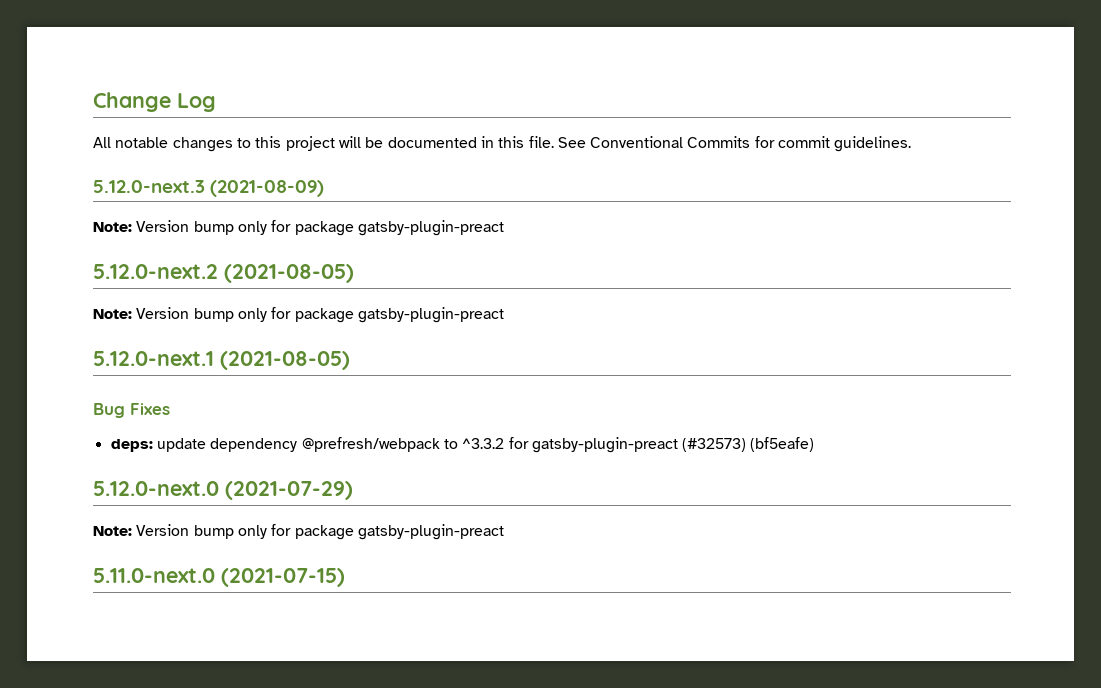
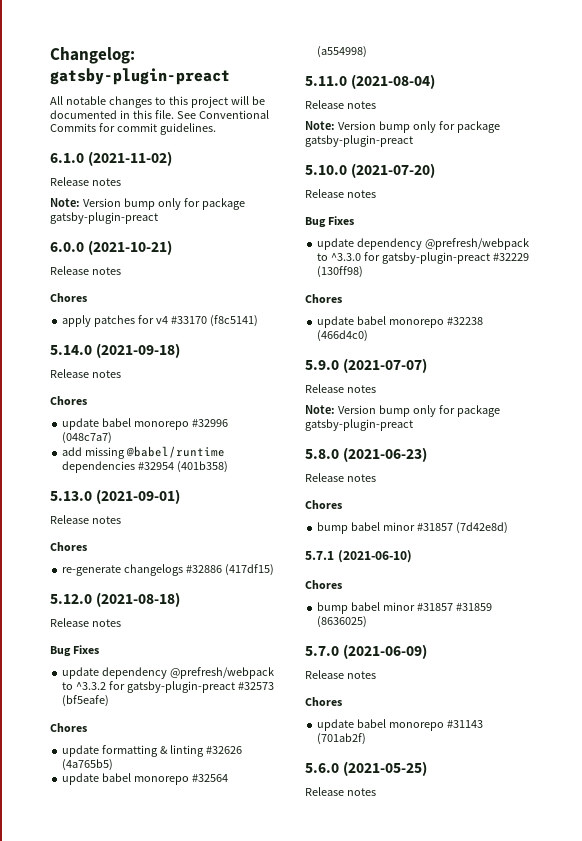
- Change Log
+ Changelog: gatsby-plugin-preact
- 5.12.0-next.3 (2021-08-09)
+ 6.1.0 (2021-11-02)
+ Release notes
  Note: Version bump only for package gatsby-plugin-preact
- 5.12.0-next.2 (2021-08-05)
+ 6.0.0 (2021-10-21)
+ Release notes
+ Chores
+ apply patches for v4 #33170 (f8c5141)
+ 5.14.0 (2021-09-18)
+ Release notes
+ Chores
+ update babel monorepo #32996 (048c7a7)
+ add missing @babel/runtime dependencies #32954 (401b358)
+ 5.13.0 (2021-09-01)
+ Release notes
+ Chores
+ re-generate changelogs #32886 (417df15)
+ 5.12.0 (2021-08-18)
+ Release notes
+ Bug Fixes
+ update dependency @prefresh/webpack to ^3.3.2 for gatsby-plugin-preact #32573 (bf5eafe)
+ Chores
+ update formatting & linting #32626 (4a765b5)
+ update babel monorepo #32564 (a554998)
+ 5.11.0 (2021-08-04)
+ Release notes
  Note: Version bump only for package gatsby-plugin-preact
- 5.12.0-next.1 (2021-08-05)
+ 5.10.0 (2021-07-20)
+ Release notes
  Bug Fixes
- deps: update dependency @prefresh/webpack to ^3.3.2 for gatsby-plugin-preact (#32573) (bf5eafe)
- 5.12.0-next.0 (2021-07-29)
+ update dependency @prefresh/webpack to ^3.3.0 for gatsby-plugin-preact #32229 (130ff98)
+ Chores
+ update babel monorepo #32238 (466d4c0)
+ 5.9.0 (2021-07-07)
+ Release notes
  Note: Version bump only for package gatsby-plugin-preact
- 5.11.0-next.0 (2021-07-15)
+ 5.8.0 (2021-06-23)
+ Release notes
+ Chores
+ bump babel minor #31857 (7d42e8d)
+ 5.7.1 (2021-06-10)
+ Chores
+ bump babel minor #31857 #31859 (8636025)
+ 5.7.0 (2021-06-09)
+ Release notes
+ Chores
+ update babel monorepo #31143 (701ab2f)
+ 5.6.0 (2021-05-25)
+ Release notes

